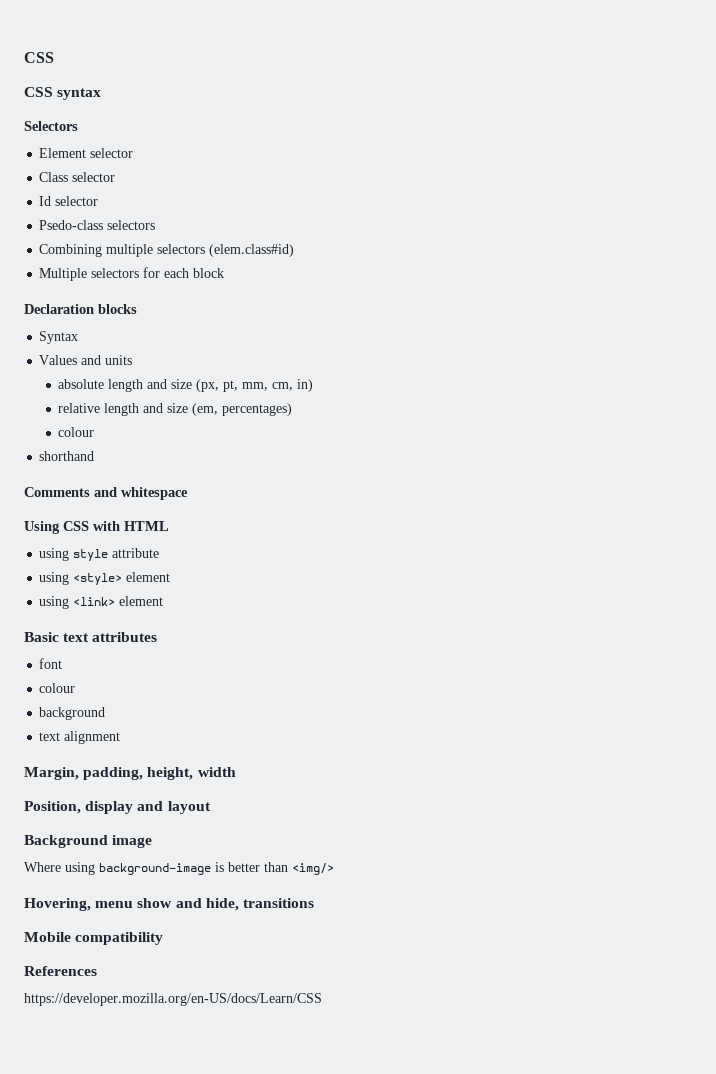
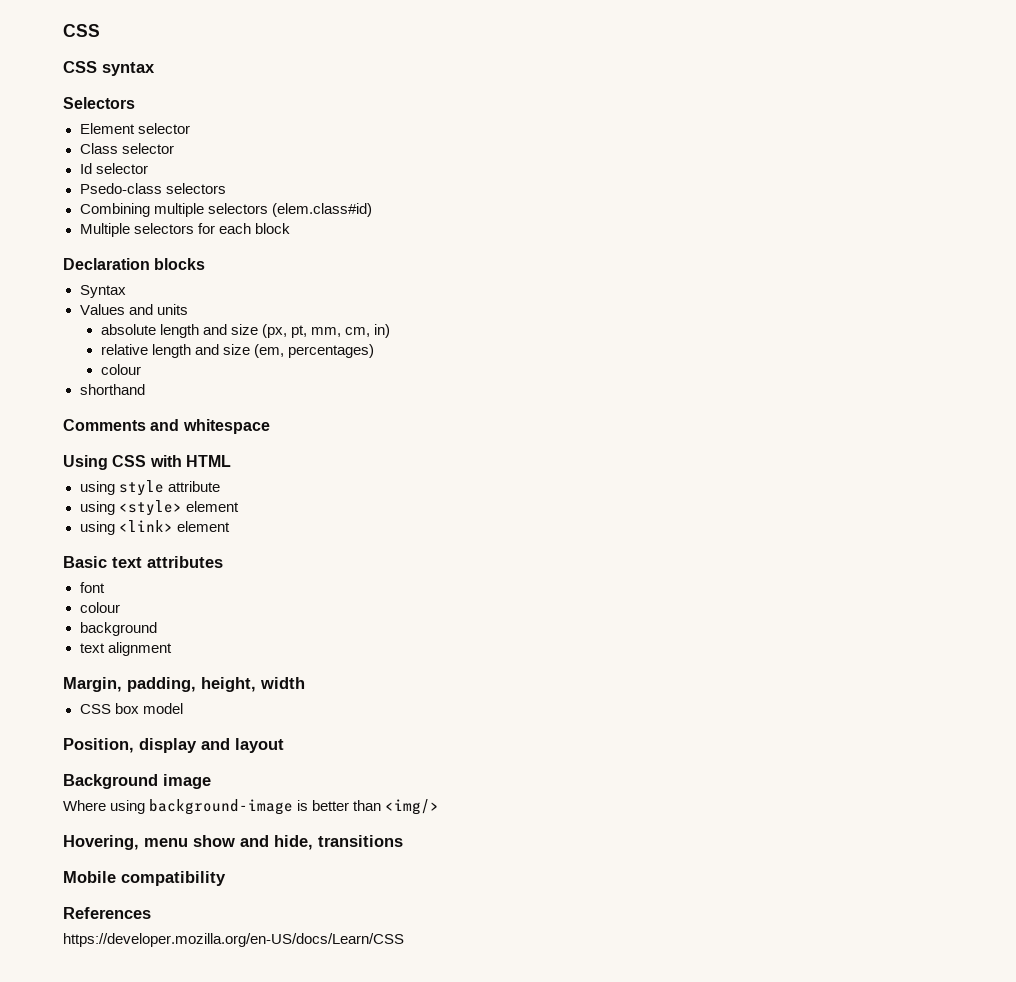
+ CSS box model

